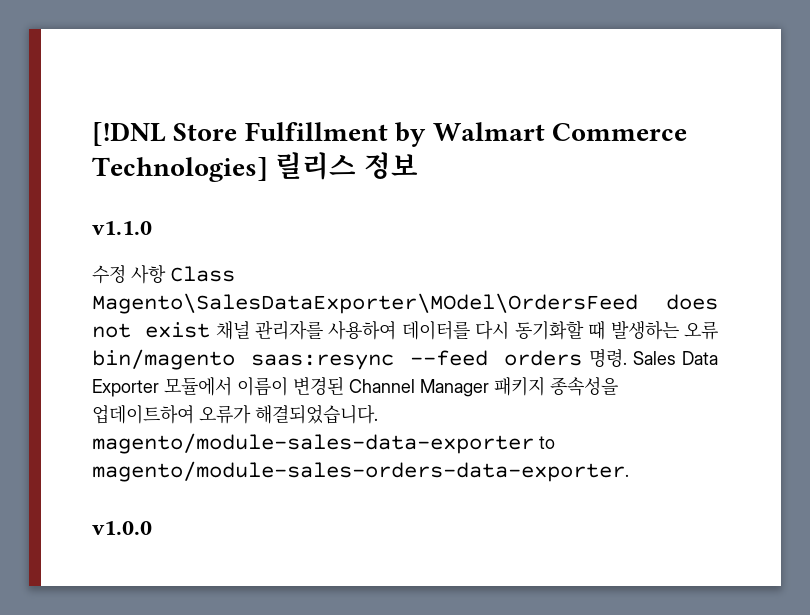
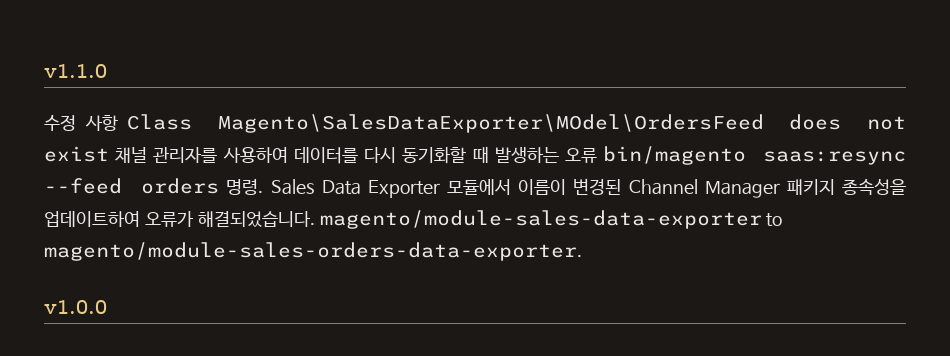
- [!DNL Store Fulfillment by Walmart Commerce Technologies] 릴리스 정보

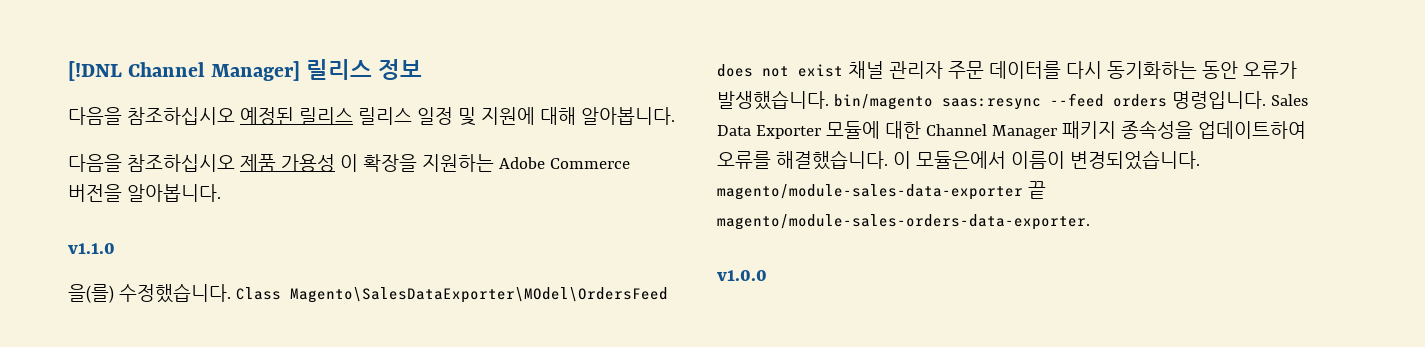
+ [!DNL Channel Manager] 릴리스 정보
+ 다음을 참조하십시오 예정된 릴리스 릴리스 일정 및 지원에 대해 알아봅니다.
+ 다음을 참조하십시오 제품 가용성 이 확장을 지원하는 Adobe Commerce 버전을 알아봅니다.
- 수정 사항 Class Magento\SalesDataExporter\MOdel\OrdersFeed does not exist 채널 관리자를 사용하여 데이터를 다시 동기화할 때 발생하는 오류 bin/magento saas:resync --feed orders 명령.
+ 을(를) 수정했습니다. Class Magento\SalesDataExporter\MOdel\OrdersFeed does not exist 채널 관리자 주문 데이터를 다시 동기화하는 동안 오류가 발생했습니다. bin/magento saas:resync --feed orders 명령입니다.
- Sales Data Exporter 모듈에서 이름이 변경된 Channel Manager 패키지 종속성을 업데이트하여 오류가 해결되었습니다. magento/module-sales-data-exporter to magento/module-sales-orders-data-exporter.
+ Sales Data Exporter 모듈에 대한 Channel Manager 패키지 종속성을 업데이트하여 오류를 해결했습니다. 이 모듈은에서 이름이 변경되었습니다. magento/module-sales-data-exporter 끝 magento/module-sales-orders-data-exporter.

